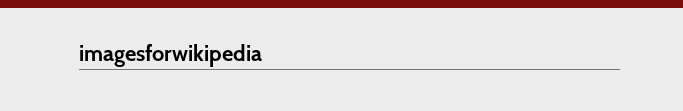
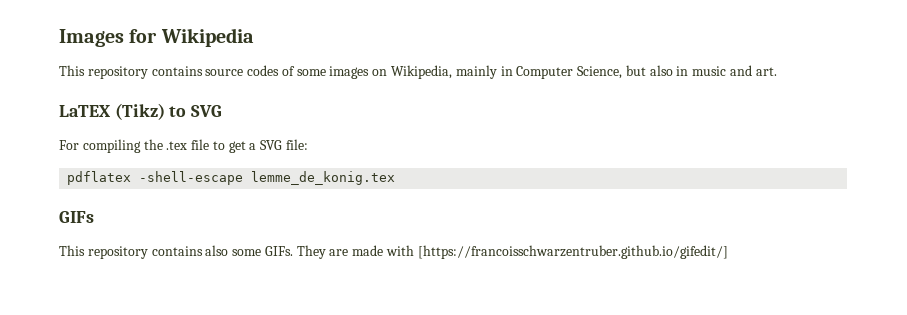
- imagesforwikipedia
+ Images for Wikipedia
+ This repository contains source codes of some images on Wikipedia, mainly in Computer Science, but also in music and art.
+ LaTEX (Tikz) to SVG
+ For compiling the .tex file to get a SVG file:
+ pdflatex -shell-escape lemme_de_konig.tex
+ GIFs
+ This repository contains also some GIFs. They are made with [https://francoisschwarzentruber.github.io/gifedit/]

